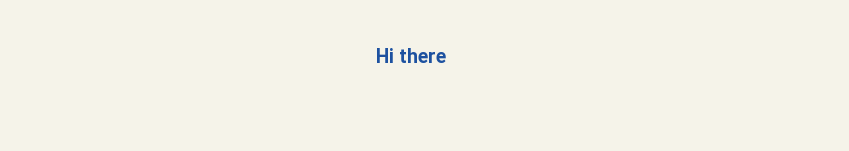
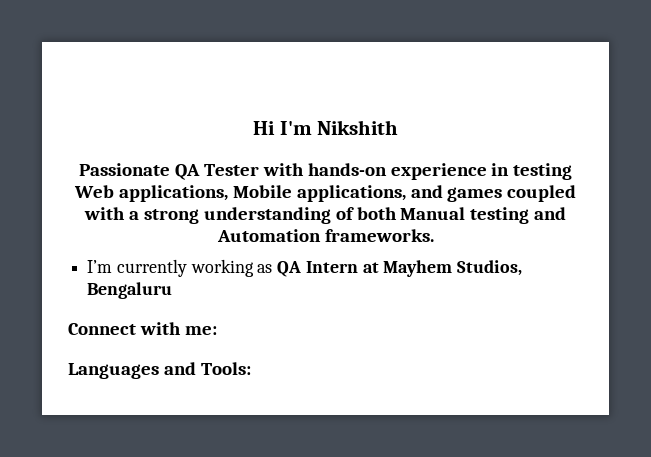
- Hi there
+ Hi I'm Nikshith
+ Passionate QA Tester with hands-on experience in testing Web applications, Mobile applications, and games coupled with a strong understanding of both Manual testing and Automation frameworks.
+ I’m currently working as QA Intern at Mayhem Studios, Bengaluru
+ Connect with me:
+ Languages and Tools:

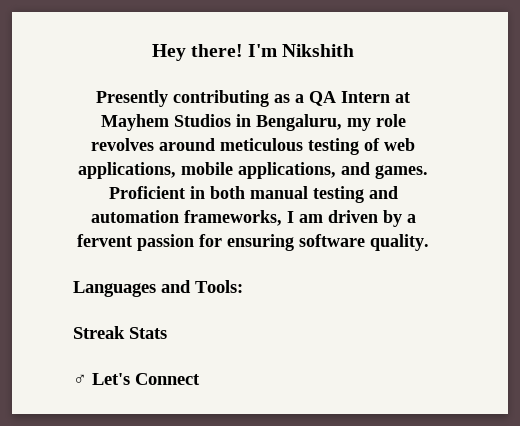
- Hi I'm Nikshith
+ Hey there! I'm Nikshith
- Passionate QA Tester with hands-on experience in testing Web applications, Mobile applications, and games coupled with a strong understanding of both Manual testing and Automation frameworks.
- I’m currently working as QA Intern at Mayhem Studios, Bengaluru
- Connect with me:
+ Presently contributing as a QA Intern at Mayhem Studios in Bengaluru, my role revolves around meticulous testing of web applications, mobile applications, and games. Proficient in both manual testing and automation frameworks, I am driven by a fervent passion for ensuring software quality.
  Languages and Tools:
+ Streak Stats
+ ♂ Let's Connect

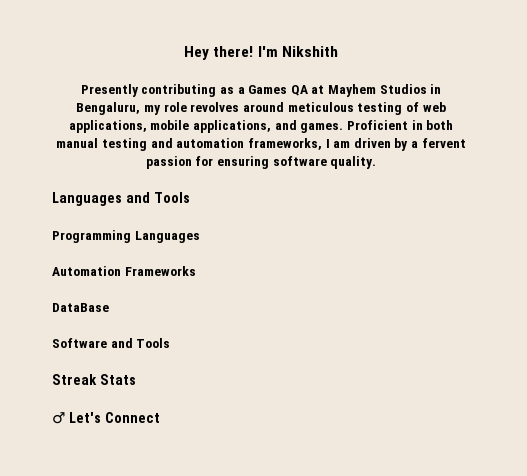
- Presently contributing as a QA Intern at Mayhem Studios in Bengaluru, my role revolves around meticulous testing of web applications, mobile applications, and games.
+ Presently contributing as a Games QA at Mayhem Studios in Bengaluru, my role revolves around meticulous testing of web applications, mobile applications, and games.
- Languages and Tools:
+ Languages and Tools
+ Programming Languages
+ Automation Frameworks
+ DataBase
+ Software and Tools

